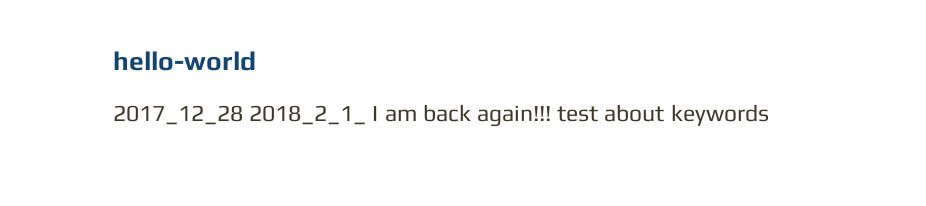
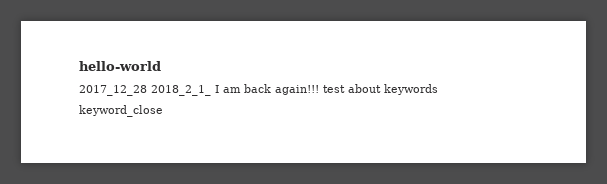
+ keyword_close

